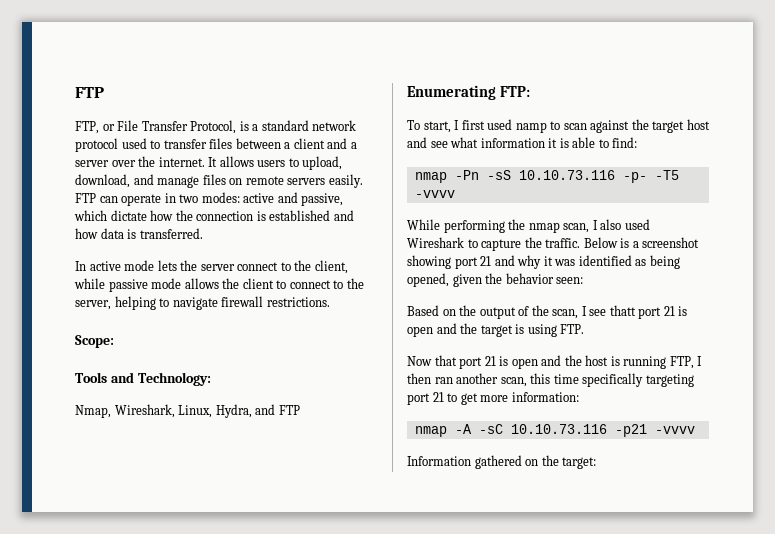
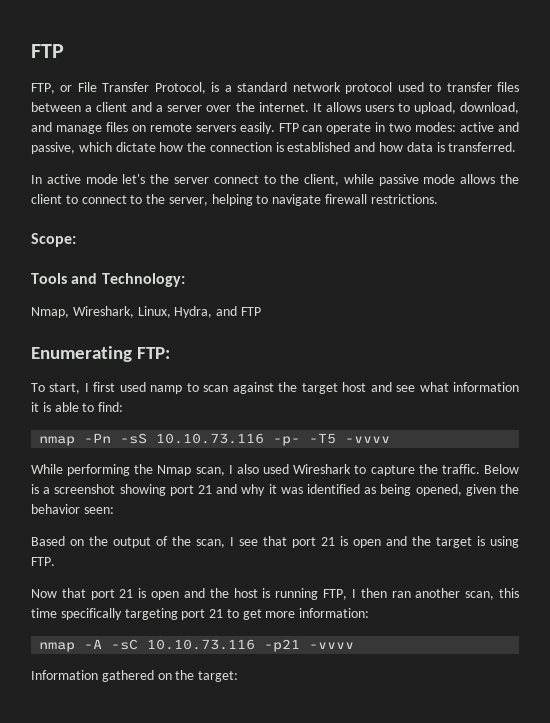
- In active mode lets the server connect to the client, while passive mode allows the client to connect to the server, helping to navigate firewall restrictions.
+ In active mode let's the server connect to the client, while passive mode allows the client to connect to the server, helping to navigate firewall restrictions.
- While performing the nmap scan, I also used Wireshark to capture the traffic.
+ While performing the Nmap scan, I also used Wireshark to capture the traffic.
- Based on the output of the scan, I see thatt port 21 is open and the target is using FTP.
+ Based on the output of the scan, I see that port 21 is open and the target is using FTP.

